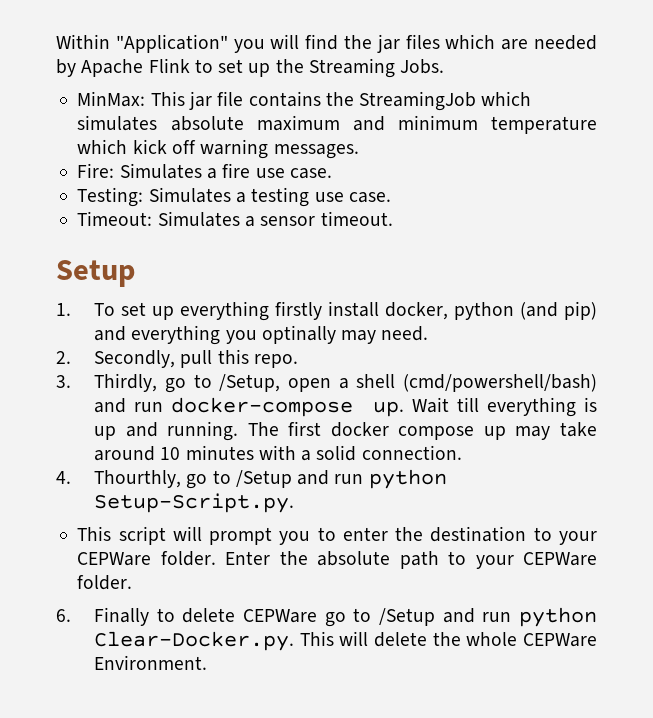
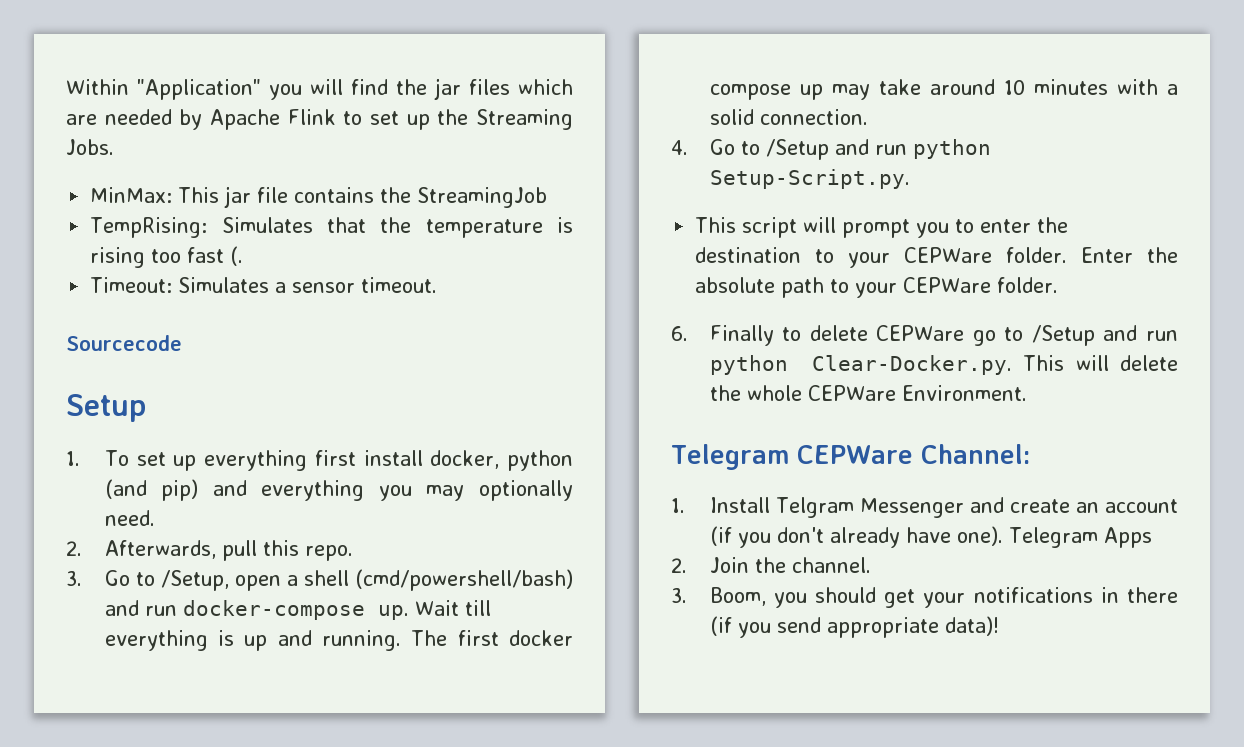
- MinMax: This jar file contains the StreamingJob which simulates absolute maximum and minimum temperature which kick off warning messages.
- Fire: Simulates a fire use case.
- Testing: Simulates a testing use case.
+ MinMax: This jar file contains the StreamingJob
+ TempRising: Simulates that the temperature is rising too fast (.
+ Sourcecode
- 1. To set up everything firstly install docker, python (and pip) and everything you optinally may need.
+ 1. To set up everything first install docker, python (and pip) and everything you may optionally need.
- 2. Secondly, pull this repo.
+ 2. Afterwards, pull this repo.
- 3. Thirdly, go to /Setup, open a shell (cmd/powershell/bash) and run docker-compose up.
+ 3. Go to /Setup, open a shell (cmd/powershell/bash) and run docker-compose up.
- 4. Thourthly, go to /Setup and run python Setup-Script.py.
+ 4. Go to /Setup and run python Setup-Script.py.
+ Telegram CEPWare Channel:
+ 1. Install Telgram Messenger and create an account (if you don't already have one). Telegram Apps
+ 2. Join the channel.
+ 3. Boom, you should get your notifications in there (if you send appropriate data)!

